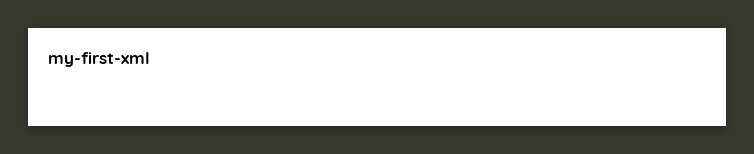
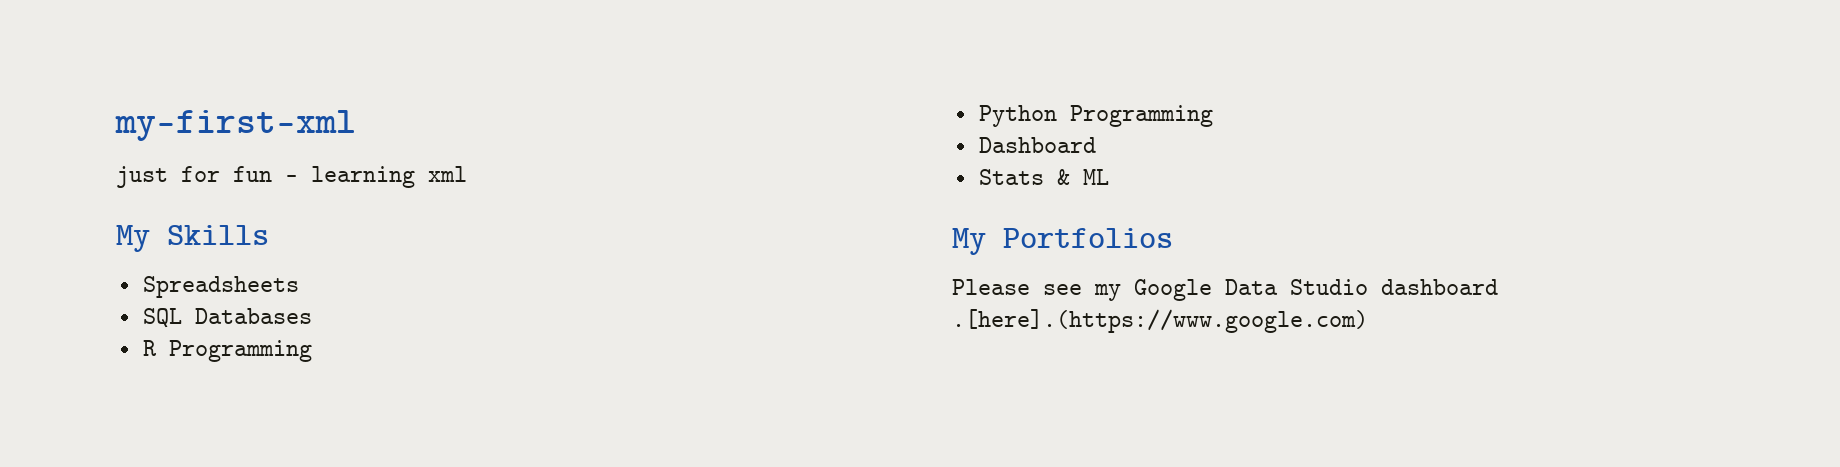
+ just for fun - learning xml
+ My Skills
+ Spreadsheets
+ SQL Databases
+ R Programming
+ Python Programming
+ Dashboard
+ Stats & ML
+ My Portfolios
+ Please see my Google Data Studio dashboard .[here].(https://www.google.com)

